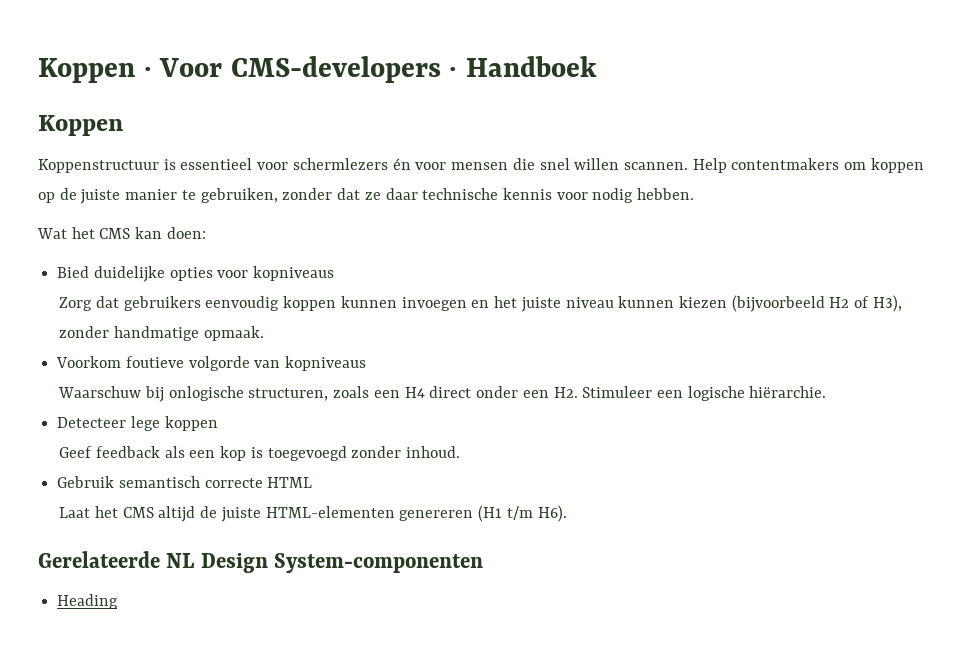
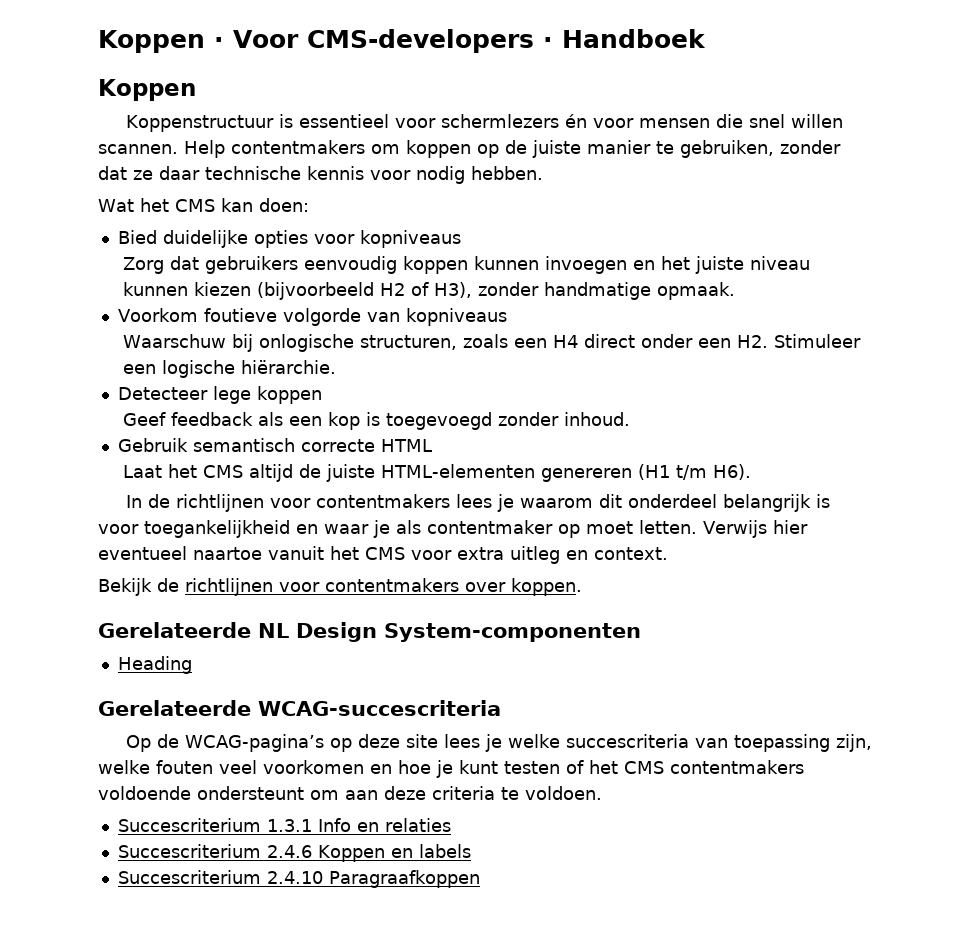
+ In de richtlijnen voor contentmakers lees je waarom dit onderdeel belangrijk is voor toegankelijkheid en waar je als contentmaker op moet letten. Verwijs hier eventueel naartoe vanuit het CMS voor extra uitleg en context.
+ Bekijk de richtlijnen voor contentmakers over koppen.
+ Gerelateerde WCAG-succescriteria
+ Op de WCAG-pagina’s op deze site lees je welke succescriteria van toepassing zijn, welke fouten veel voorkomen en hoe je kunt testen of het CMS contentmakers voldoende ondersteunt om aan deze criteria te voldoen.
+ Succescriterium 1.3.1 Info en relaties
+ Succescriterium 2.4.6 Koppen en labels
+ Succescriterium 2.4.10 Paragraafkoppen

